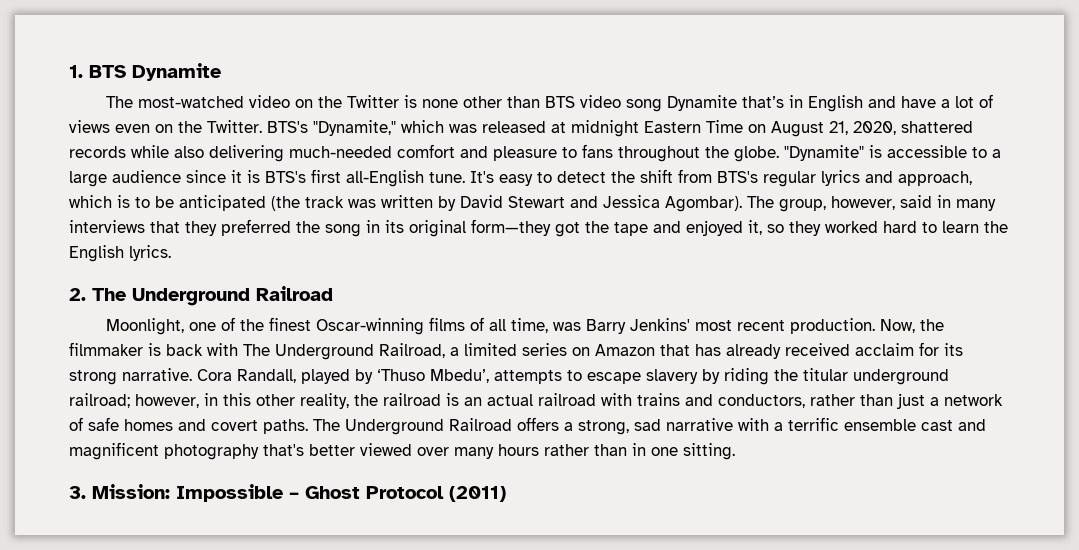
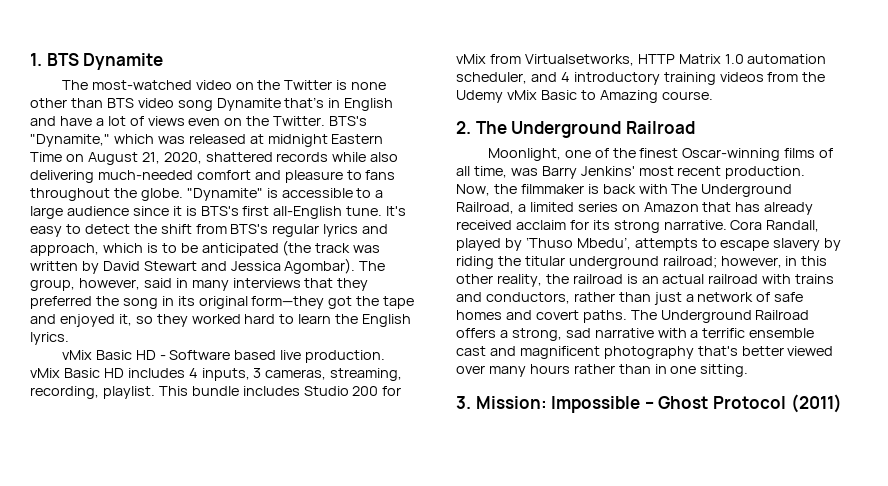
+ vMix Basic HD - Software based live production. vMix Basic HD includes 4 inputs, 3 cameras, streaming, recording, playlist. This bundle includes Studio 200 for vMix from Virtualsetworks, HTTP Matrix 1.0 automation scheduler, and 4 introductory training videos from the Udemy vMix Basic to Amazing course.

